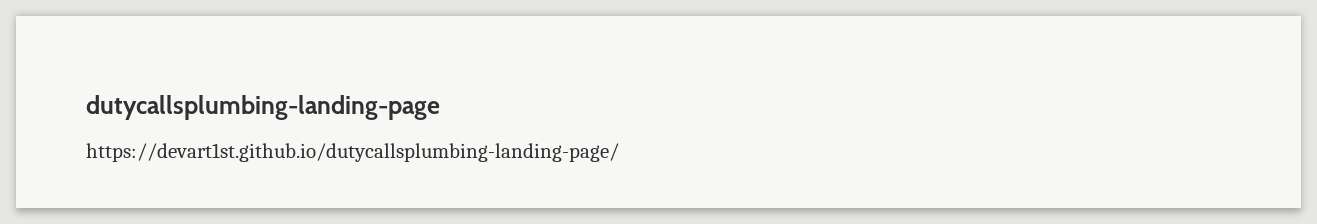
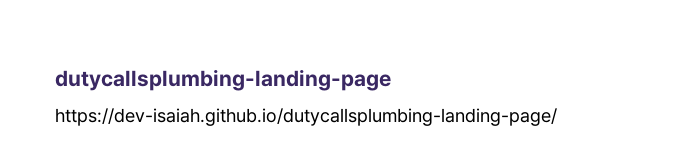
- https://devart1st.github.io/dutycallsplumbing-landing-page/
+ https://dev-isaiah.github.io/dutycallsplumbing-landing-page/

